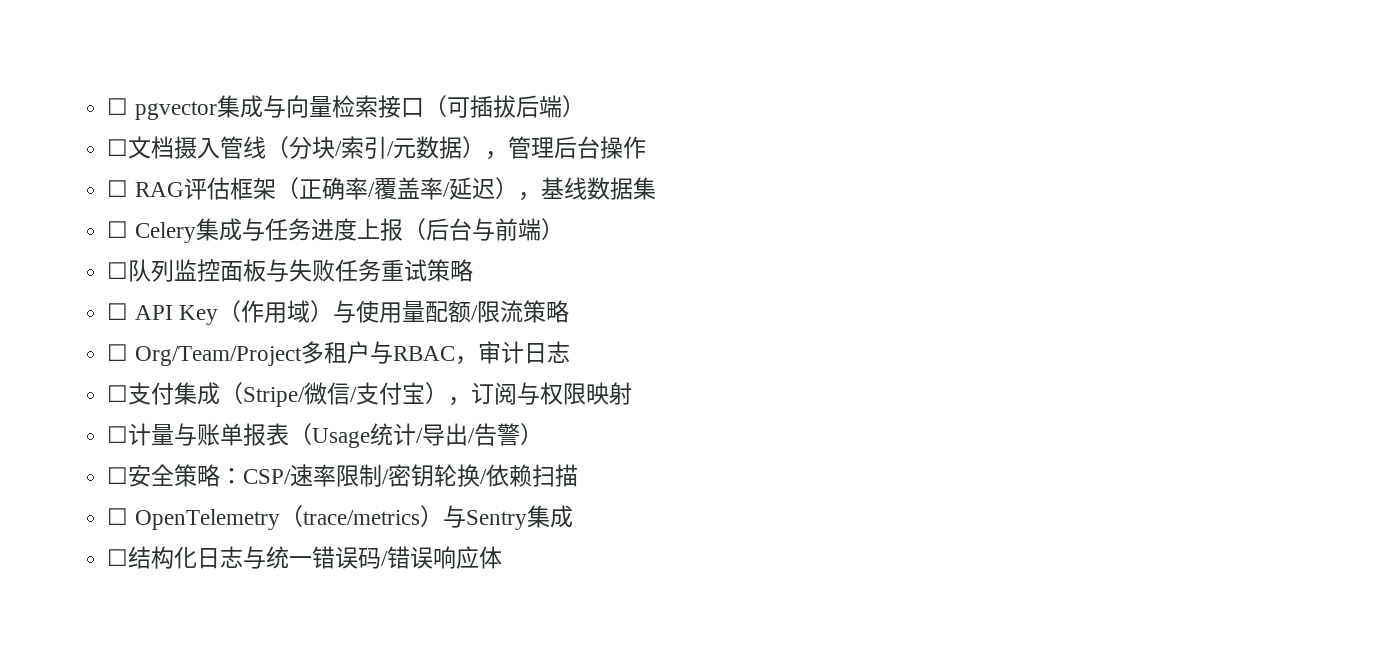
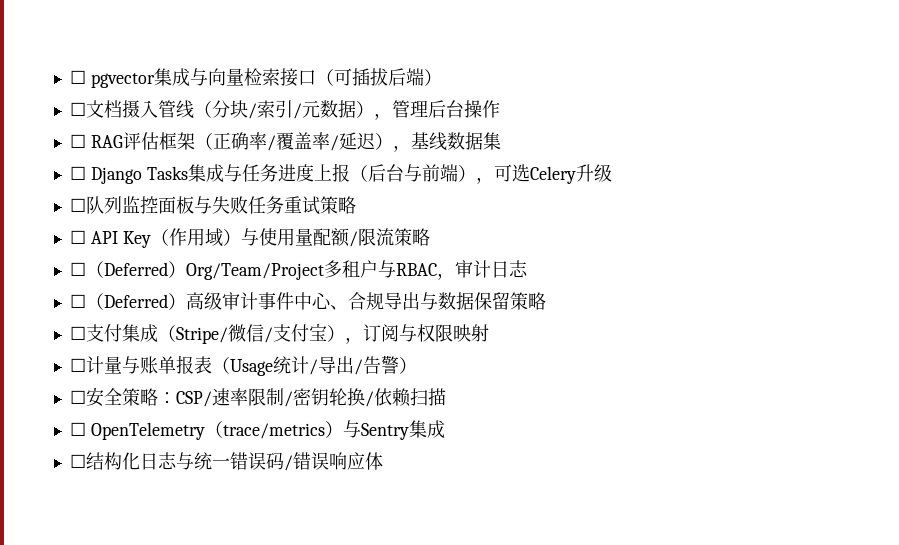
- ☐ Celery集成与任务进度上报（后台与前端）
+ ☐ Django Tasks集成与任务进度上报（后台与前端），可选Celery升级
- ☐ Org/Team/Project多租户与RBAC，审计日志
+ ☐（Deferred）Org/Team/Project多租户与RBAC，审计日志
+ ☐（Deferred）高级审计事件中心、合规导出与数据保留策略

